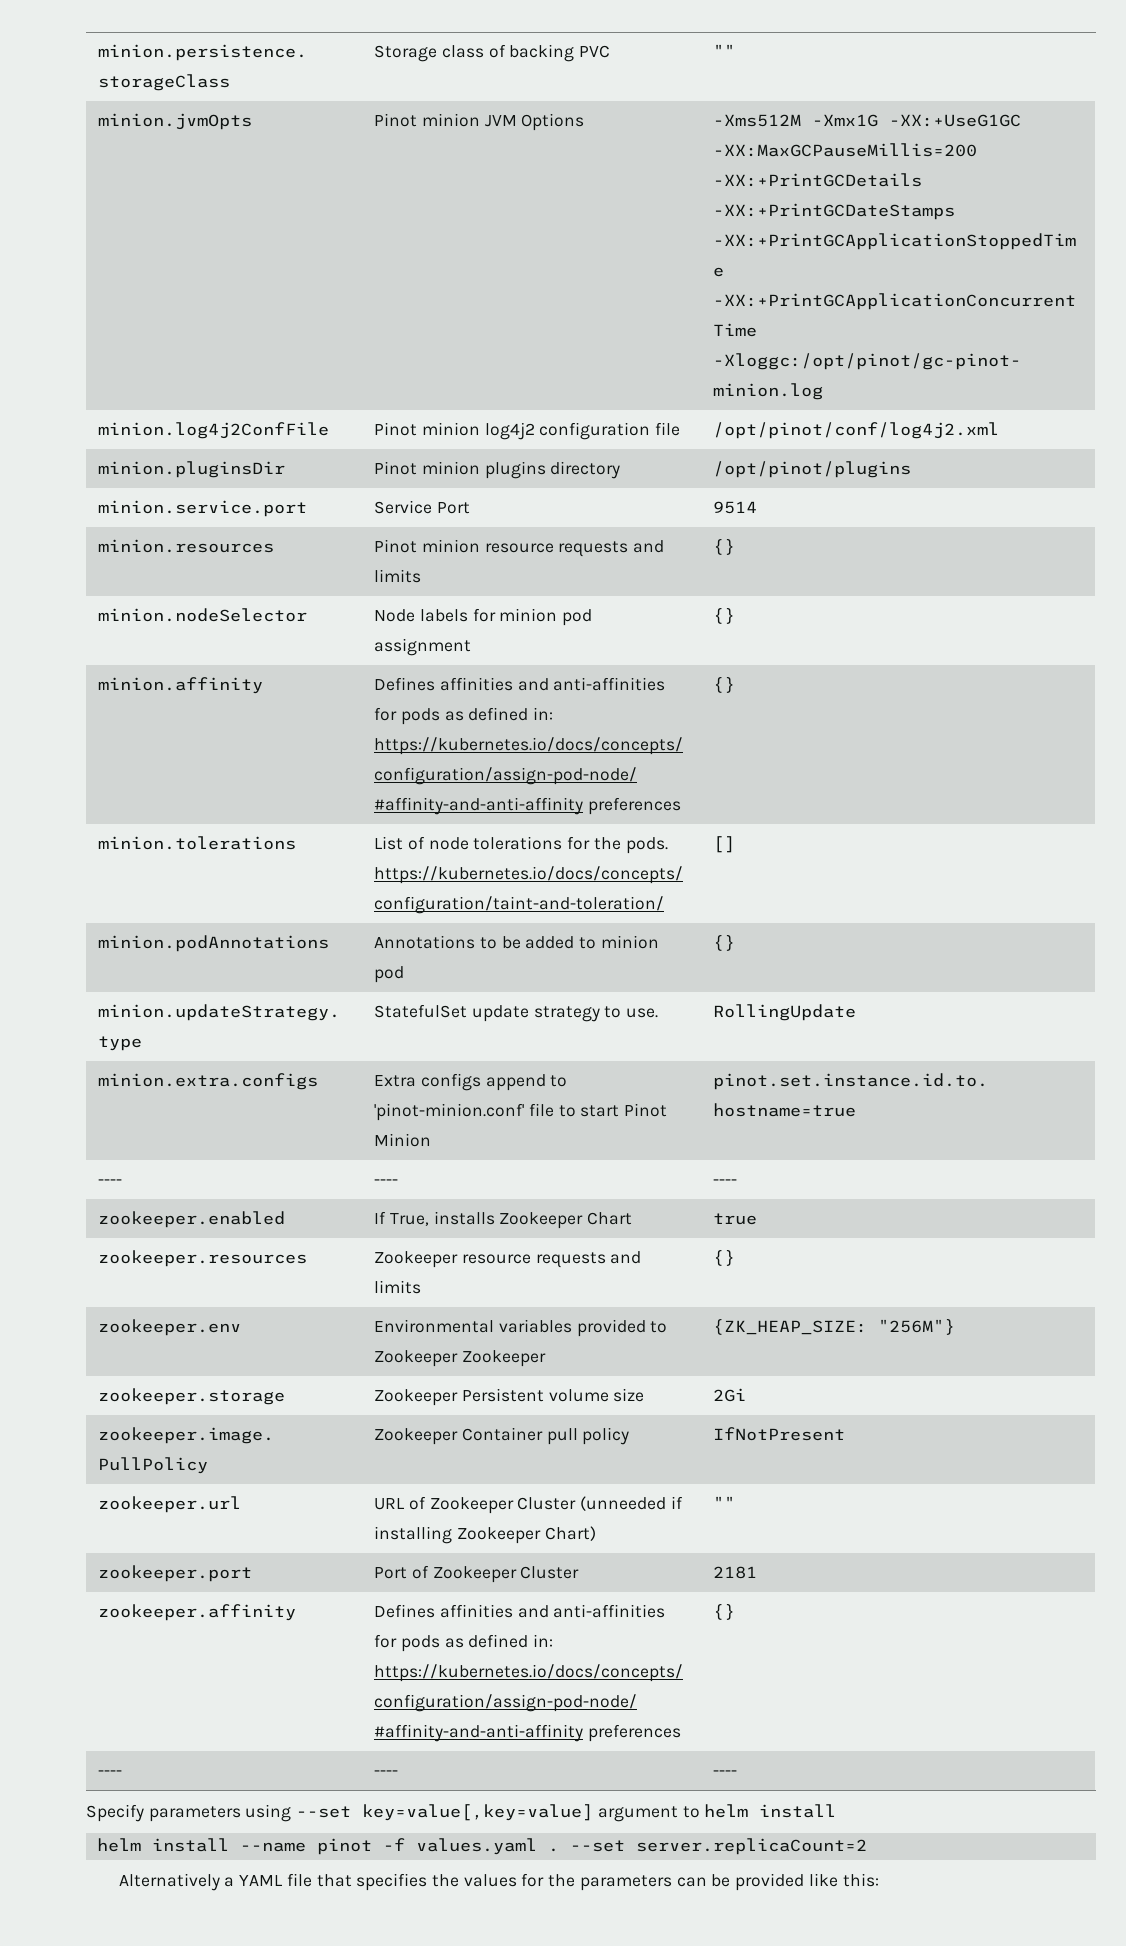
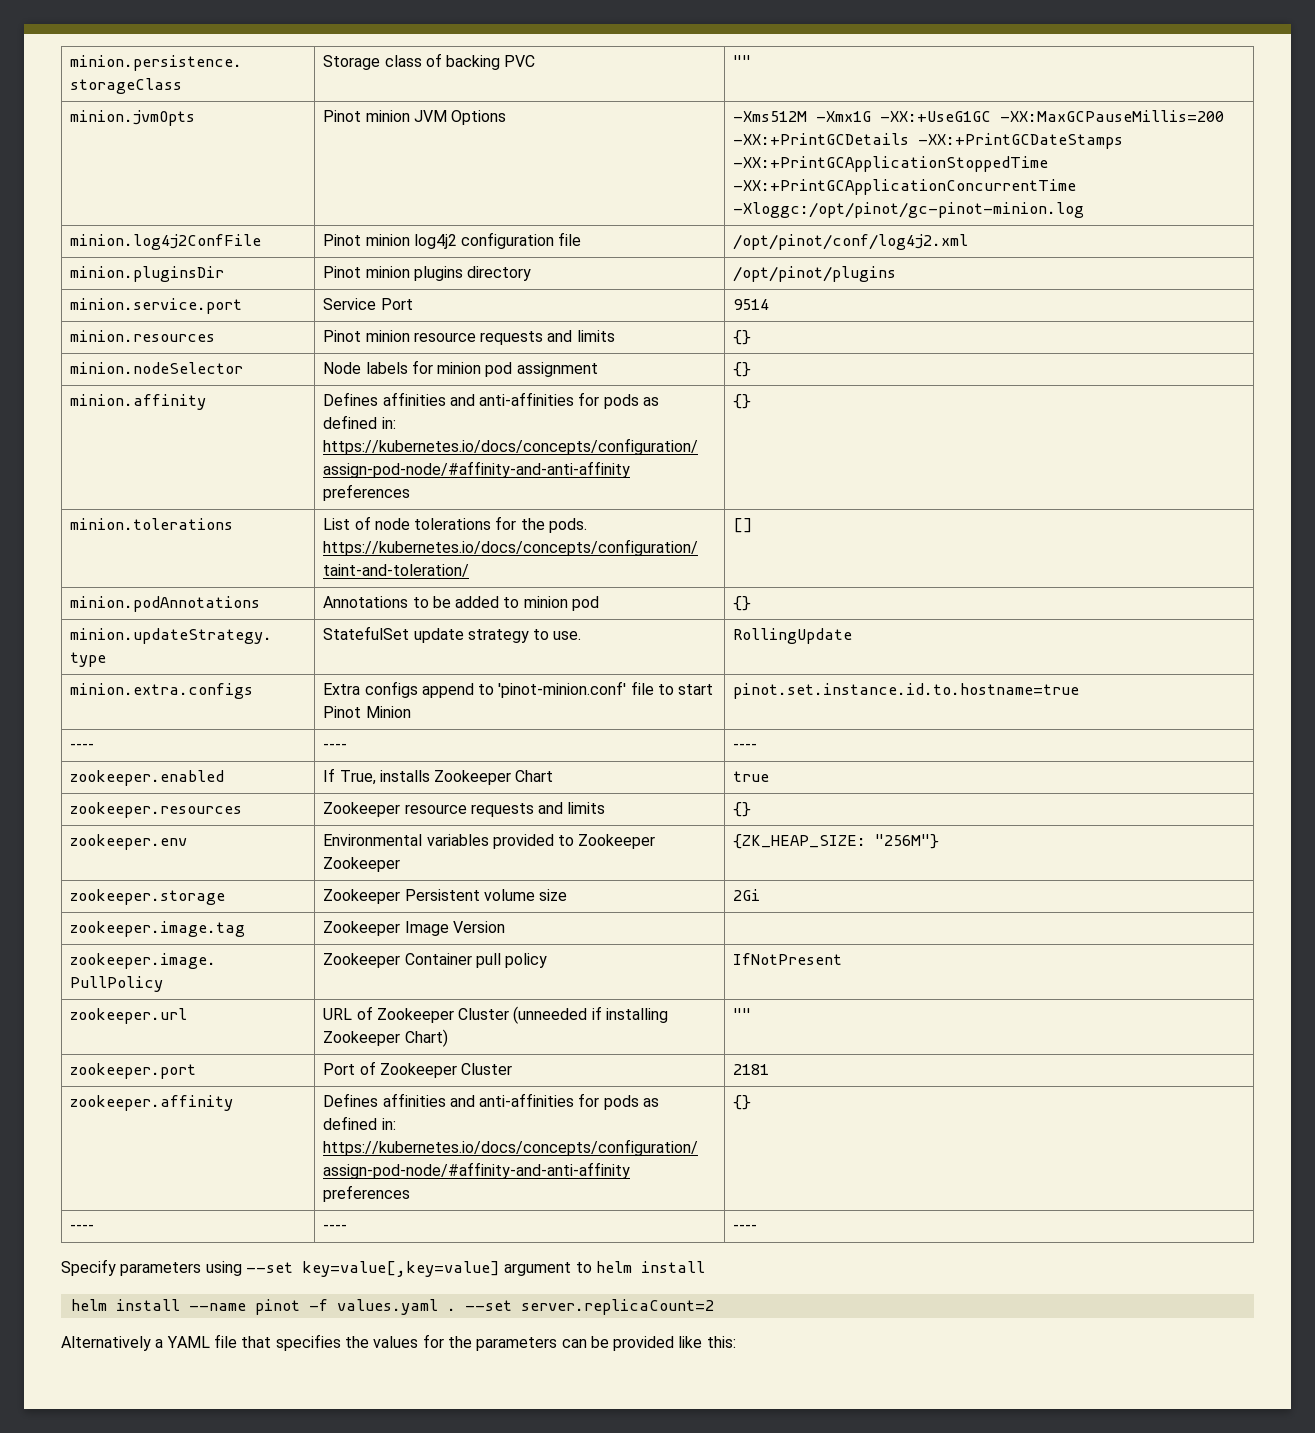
+ zookeeper.image.tag | Zookeeper Image Version |

